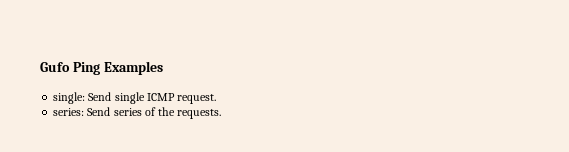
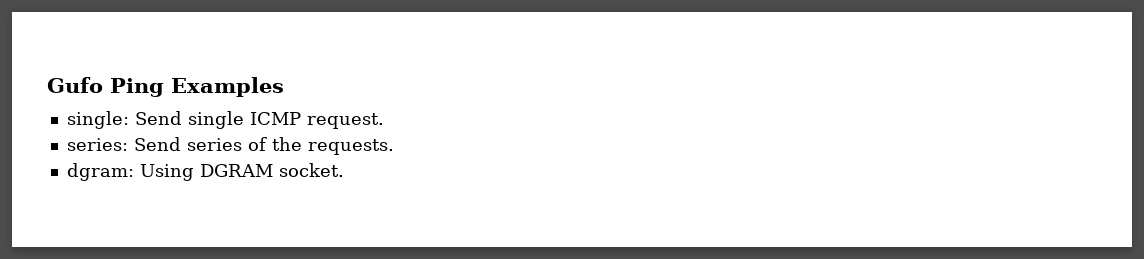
+ dgram: Using DGRAM socket.

